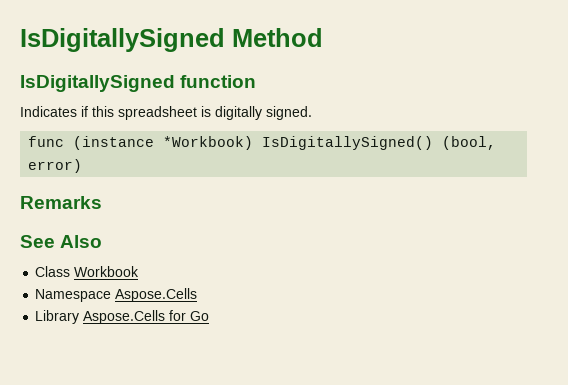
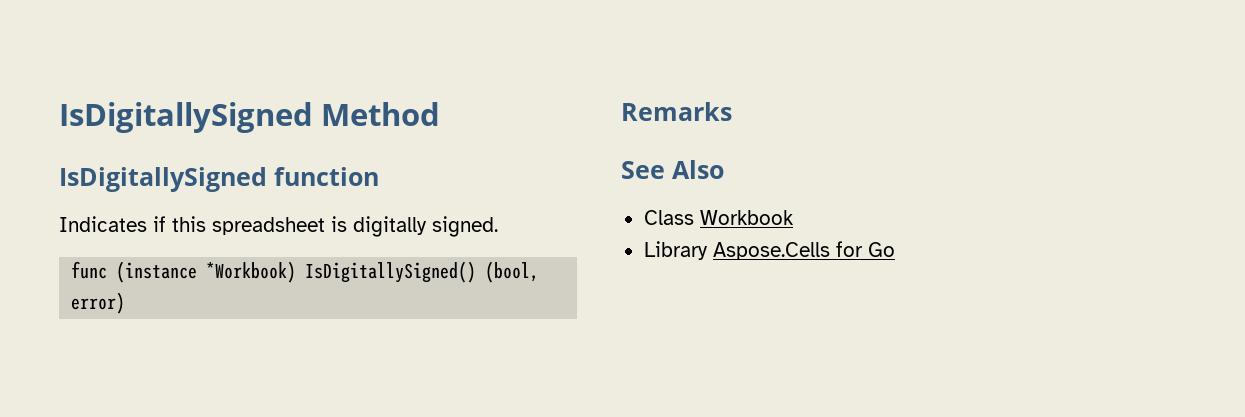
- Namespace Aspose.Cells

